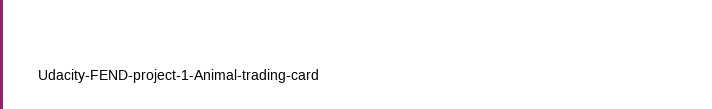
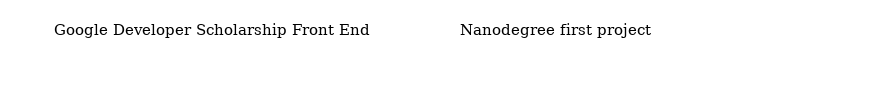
- Udacity-FEND-project-1-Animal-trading-card
+ Google Developer Scholarship Front End Nanodegree first project

